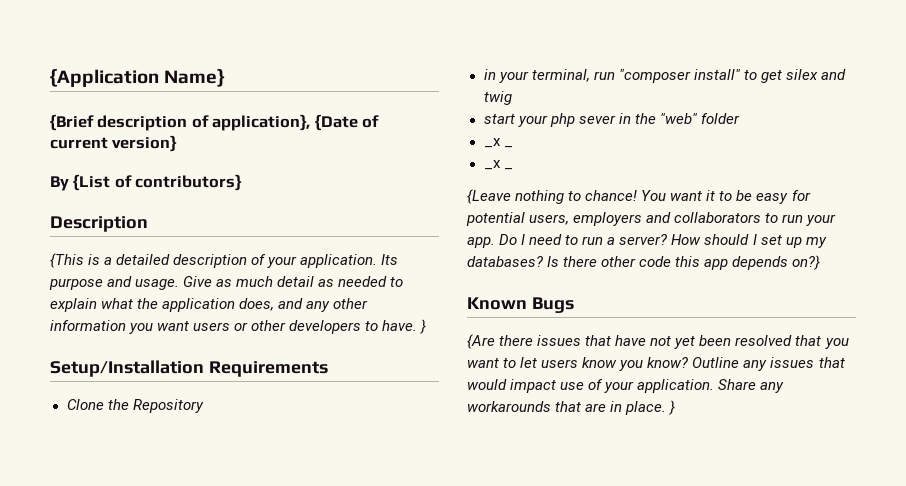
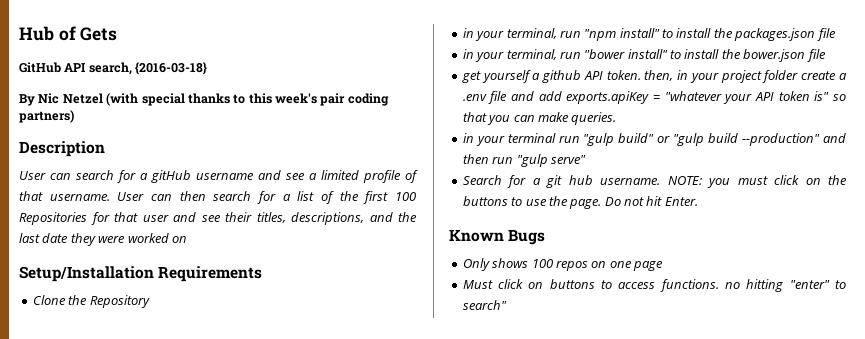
- {Application Name}
- {Brief description of application}, {Date of current version}
- By {List of contributors}
+ Hub of Gets
+ GitHub API search, {2016-03-18}
+ By Nic Netzel (with special thanks to this week's pair coding partners)
  Description
- {This is a detailed description of your application. Its purpose and usage. Give as much detail as needed to explain what the application does, and any other information you want users or other developers to have. }
+ User can search for a gitHub username and see a limited profile of that username. User can then search for a list of the first 100 Repositories for that user and see their titles, descriptions, and the last date they were worked on
- in your terminal, run "composer install" to get silex and twig
- start your php sever in the "web" folder
- _x _
- _x _
- {Leave nothing to chance! You want it to be easy for potential users, employers and collaborators to run your app. Do I need to run a server? How should I set up my databases? Is there other code this app depends on?}
+ in your terminal, run "npm install" to install the packages.json file
+ in your terminal, run "bower install" to install the bower.json file
+ get yourself a github API token. then, in your project folder create a .env file and add exports.apiKey = "whatever your API token is" so that you can make queries.
+ in your terminal run "gulp build" or "gulp build --production" and then run "gulp serve"
+ Search for a git hub username. NOTE: you must click on the buttons to use the page. Do not hit Enter.
  Known Bugs
- {Are there issues that have not yet been resolved that you want to let users know you know? Outline any issues that would impact use of your application. Share any workarounds that are in place. }
+ Only shows 100 repos on one page
+ Must click on buttons to access functions. no hitting "enter" to search"

